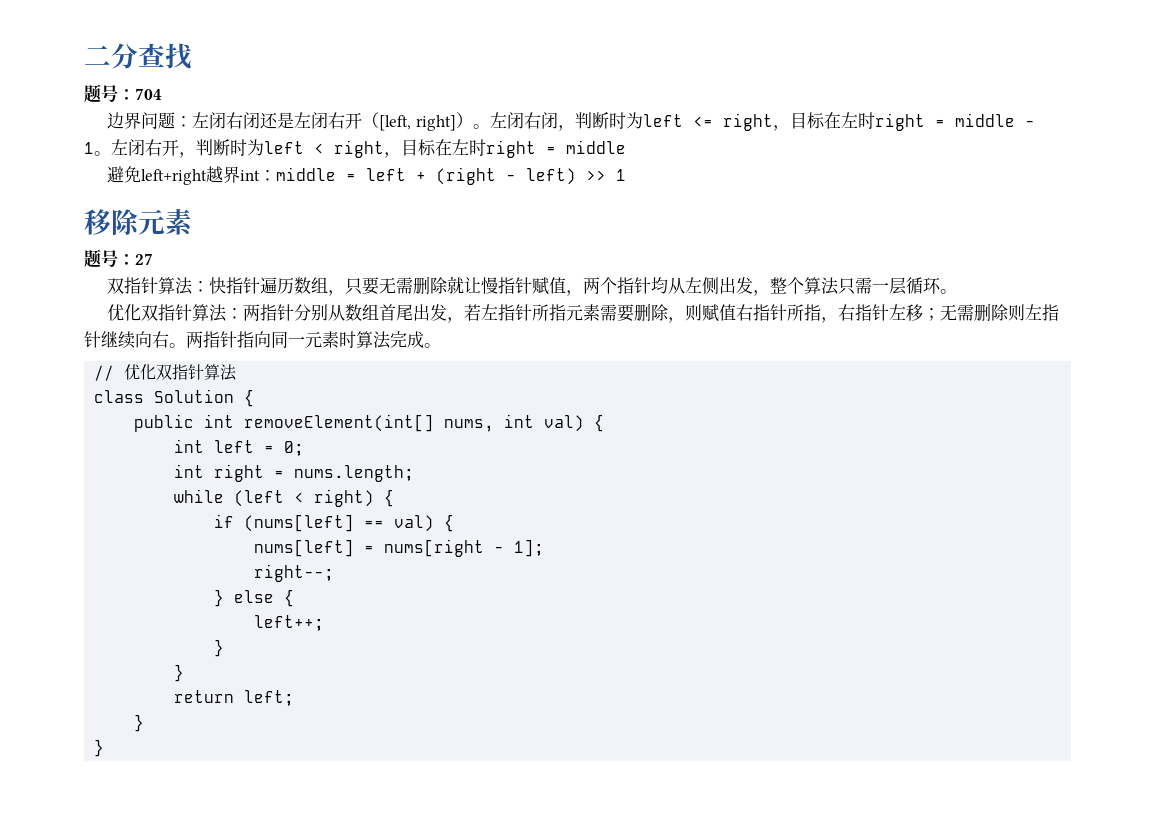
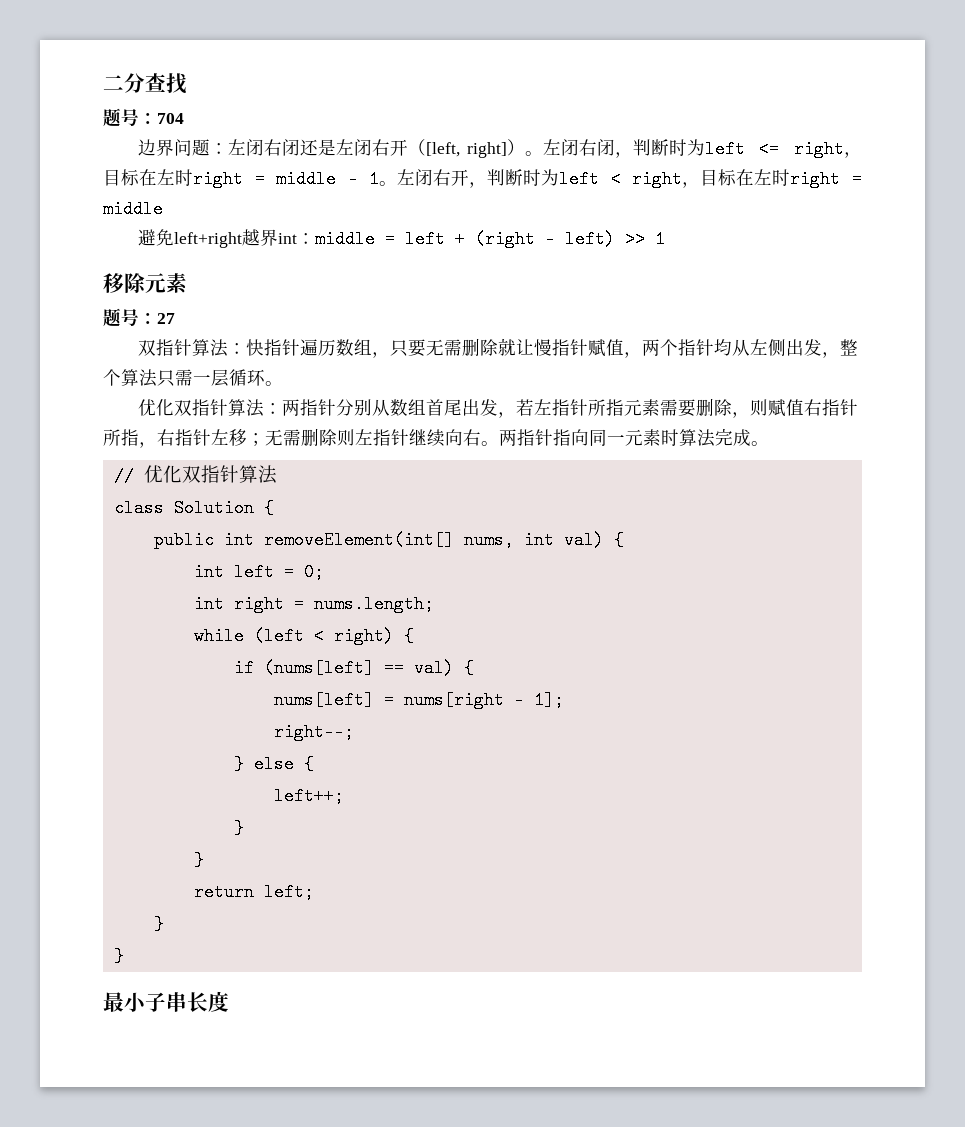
+ 最小子串长度

